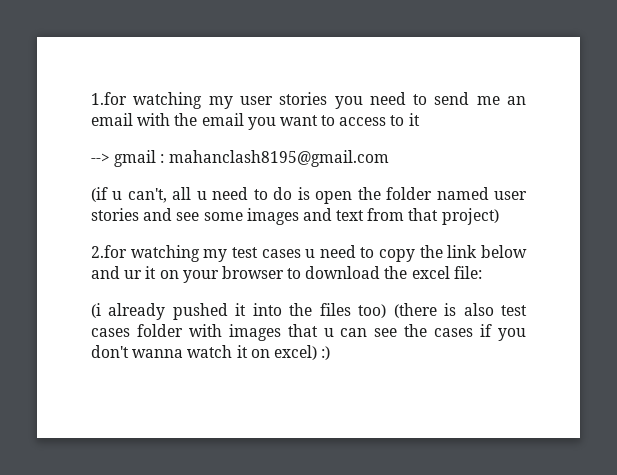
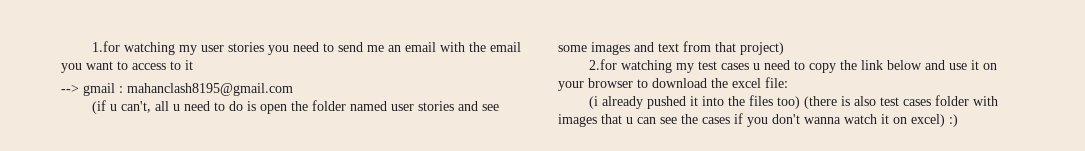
- 2.for watching my test cases u need to copy the link below and ur it on your browser to download the excel file:
+ 2.for watching my test cases u need to copy the link below and use it on your browser to download the excel file:

